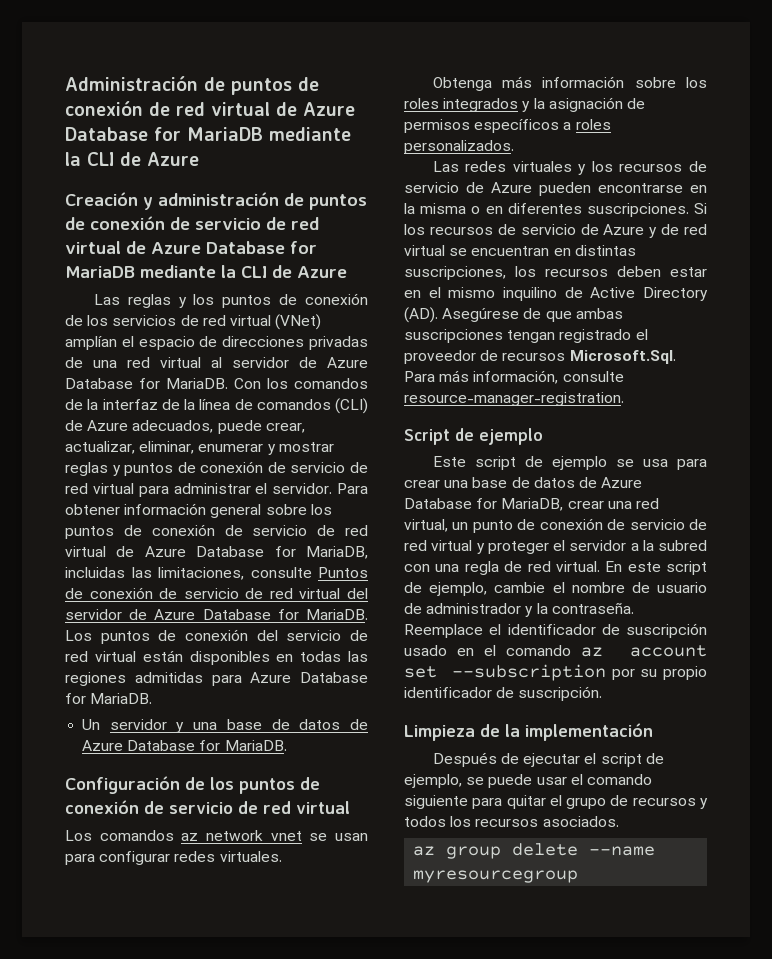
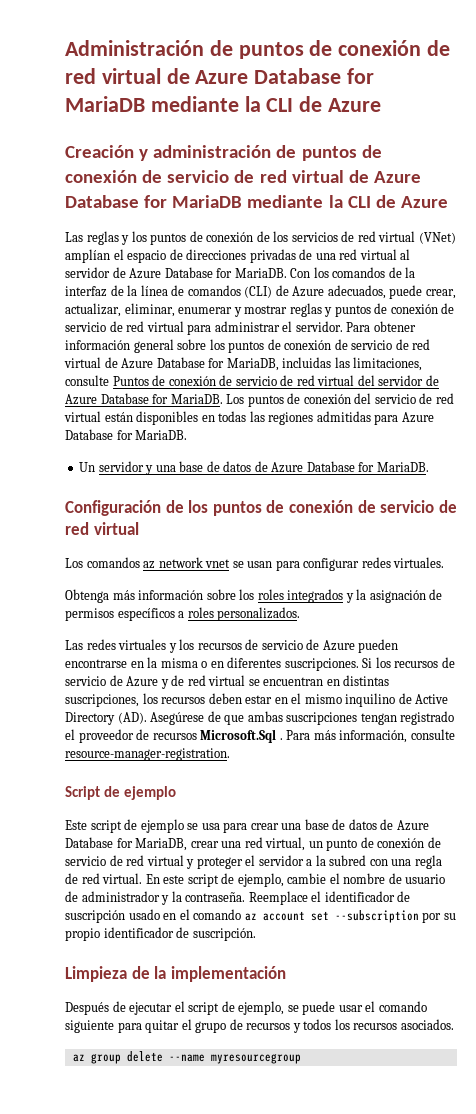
- Si los recursos de servicio de Azure y de red virtual se encuentran en distintas suscripciones, los recursos deben estar en el mismo inquilino de Active Directory (AD). Asegúrese de que ambas suscripciones tengan registrado el proveedor de recursos Microsoft.Sql. Para más información, consulte resource-manager-registration.
+ Si los recursos de servicio de Azure y de red virtual se encuentran en distintas suscripciones, los recursos deben estar en el mismo inquilino de Active Directory (AD). Asegúrese de que ambas suscripciones tengan registrado el proveedor de recursos Microsoft.Sql . Para más información, consulte resource-manager-registration.

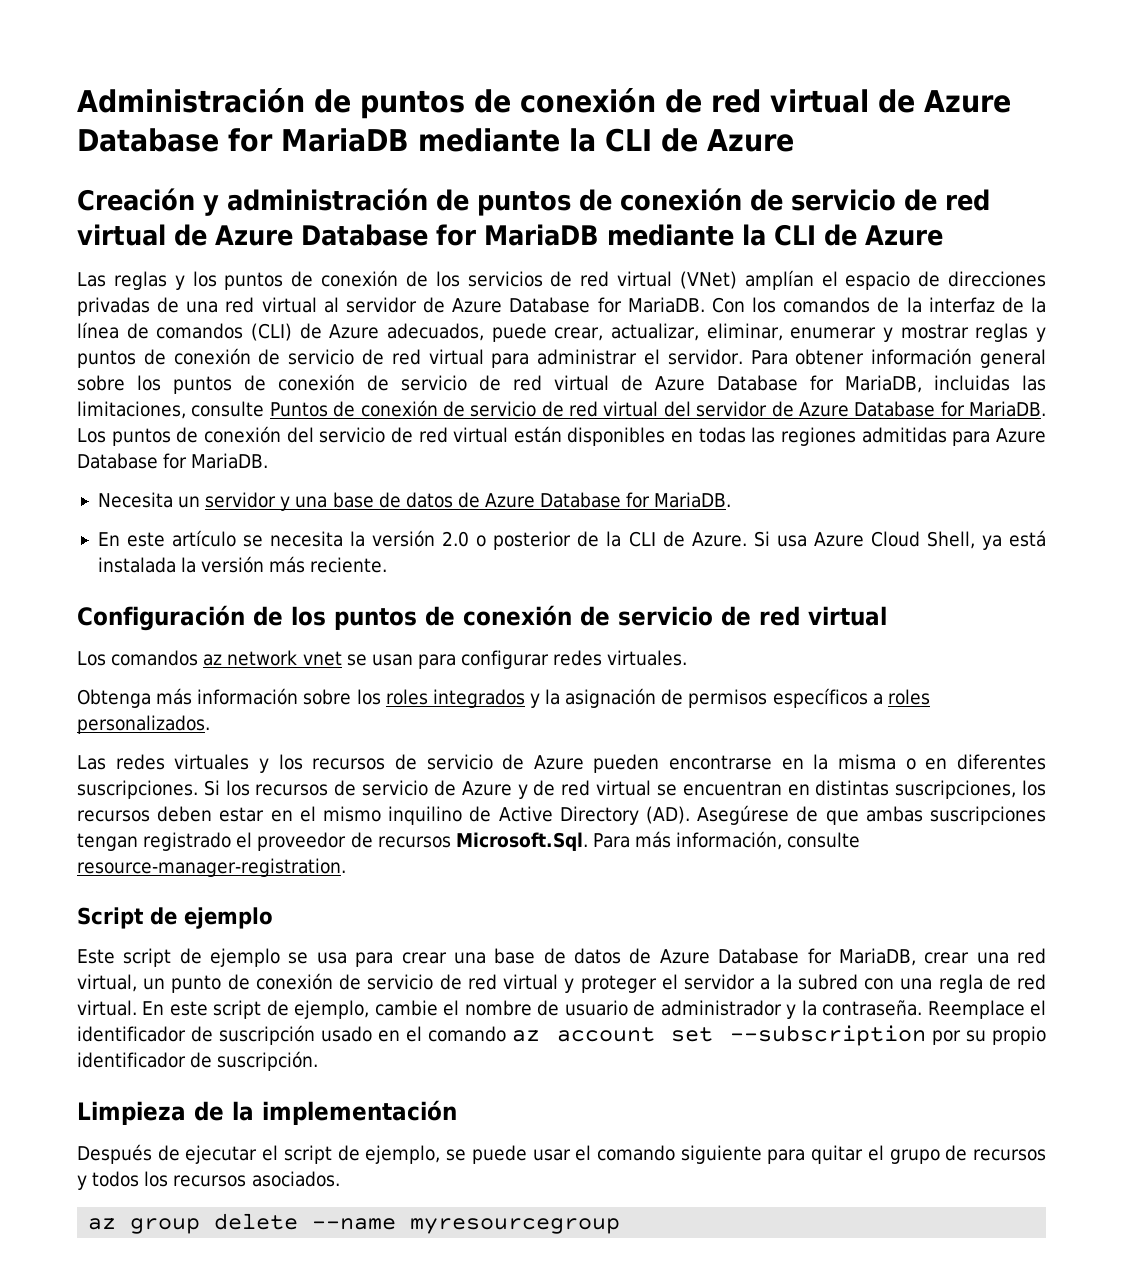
- Un servidor y una base de datos de Azure Database for MariaDB.
+ Necesita un servidor y una base de datos de Azure Database for MariaDB.
+ En este artículo se necesita la versión 2.0 o posterior de la CLI de Azure. Si usa Azure Cloud Shell, ya está instalada la versión más reciente.
- Si los recursos de servicio de Azure y de red virtual se encuentran en distintas suscripciones, los recursos deben estar en el mismo inquilino de Active Directory (AD). Asegúrese de que ambas suscripciones tengan registrado el proveedor de recursos Microsoft.Sql . Para más información, consulte resource-manager-registration.
+ Si los recursos de servicio de Azure y de red virtual se encuentran en distintas suscripciones, los recursos deben estar en el mismo inquilino de Active Directory (AD). Asegúrese de que ambas suscripciones tengan registrado el proveedor de recursos Microsoft.Sql. Para más información, consulte resource-manager-registration.

